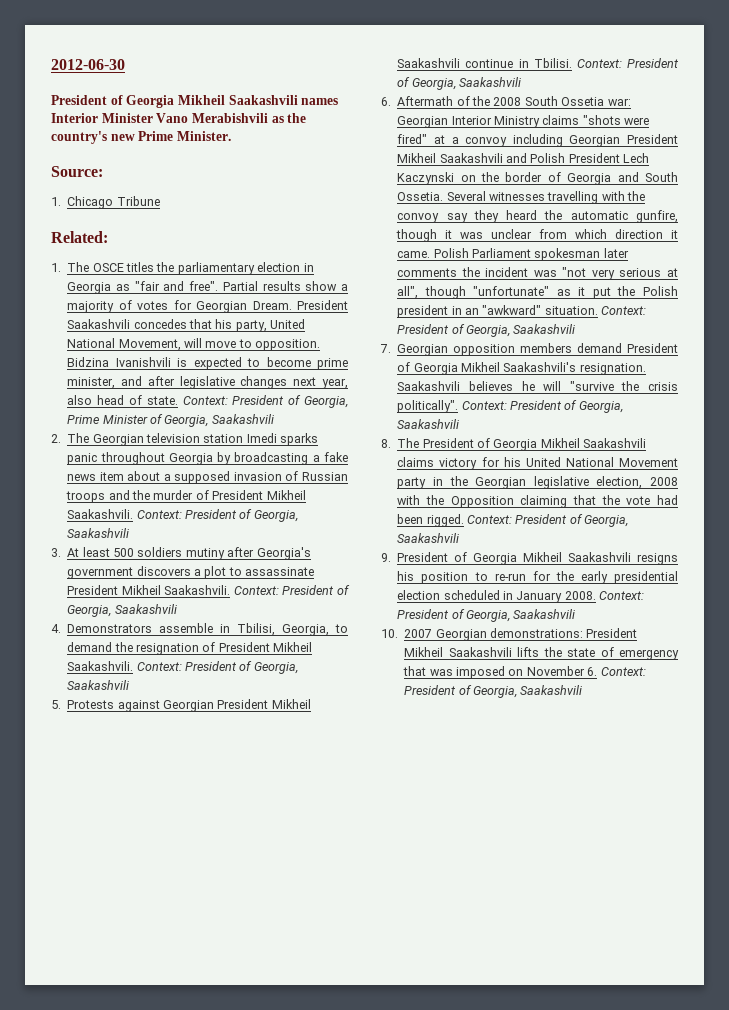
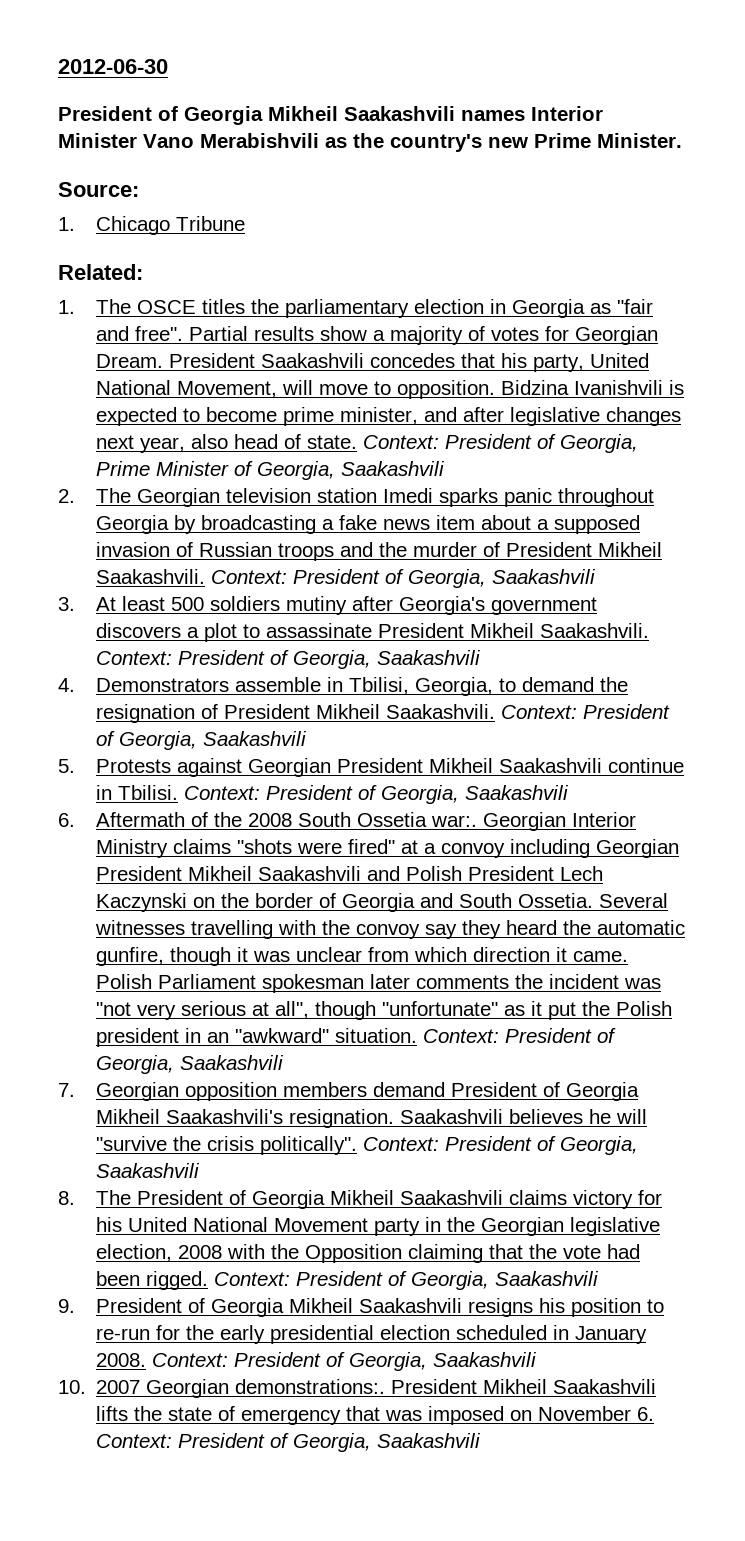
- 6. Aftermath of the 2008 South Ossetia war: Georgian Interior Ministry claims "shots were fired" at a convoy including Georgian President Mikheil Saakashvili and Polish President Lech Kaczynski on the border of Georgia and South Ossetia.
+ 6. Aftermath of the 2008 South Ossetia war:. Georgian Interior Ministry claims "shots were fired" at a convoy including Georgian President Mikheil Saakashvili and Polish President Lech Kaczynski on the border of Georgia and South Ossetia.
- 10. 2007 Georgian demonstrations: President Mikheil Saakashvili lifts the state of emergency that was imposed on November 6. Context: President of Georgia, Saakashvili
+ 10. 2007 Georgian demonstrations:. President Mikheil Saakashvili lifts the state of emergency that was imposed on November 6. Context: President of Georgia, Saakashvili

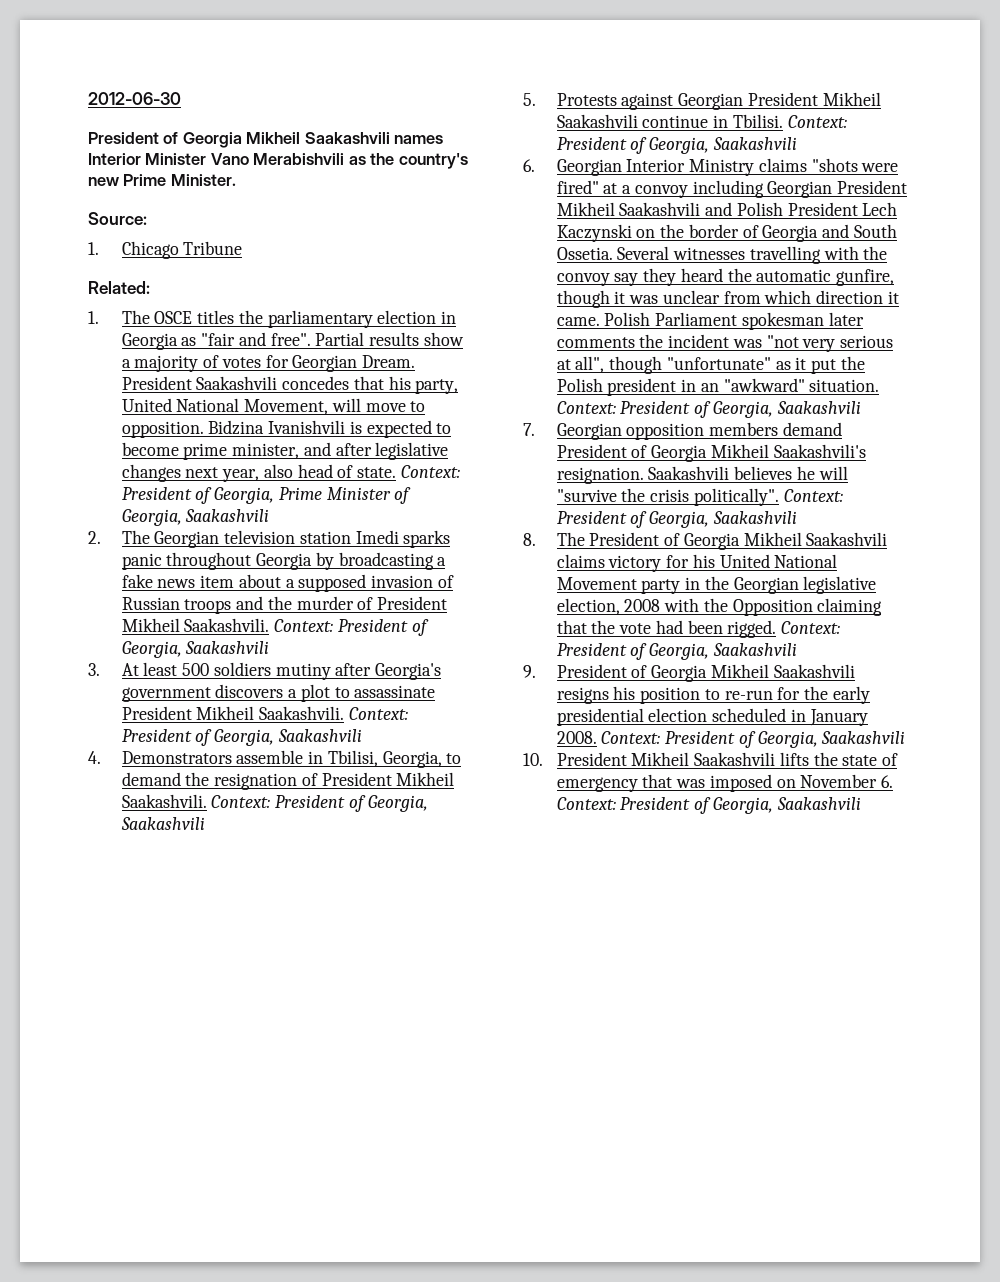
- 6. Aftermath of the 2008 South Ossetia war:. Georgian Interior Ministry claims "shots were fired" at a convoy including Georgian President Mikheil Saakashvili and Polish President Lech Kaczynski on the border of Georgia and South Ossetia.
+ 6. Georgian Interior Ministry claims "shots were fired" at a convoy including Georgian President Mikheil Saakashvili and Polish President Lech Kaczynski on the border of Georgia and South Ossetia.
- 10. 2007 Georgian demonstrations:. President Mikheil Saakashvili lifts the state of emergency that was imposed on November 6. Context: President of Georgia, Saakashvili
+ 10. President Mikheil Saakashvili lifts the state of emergency that was imposed on November 6. Context: President of Georgia, Saakashvili

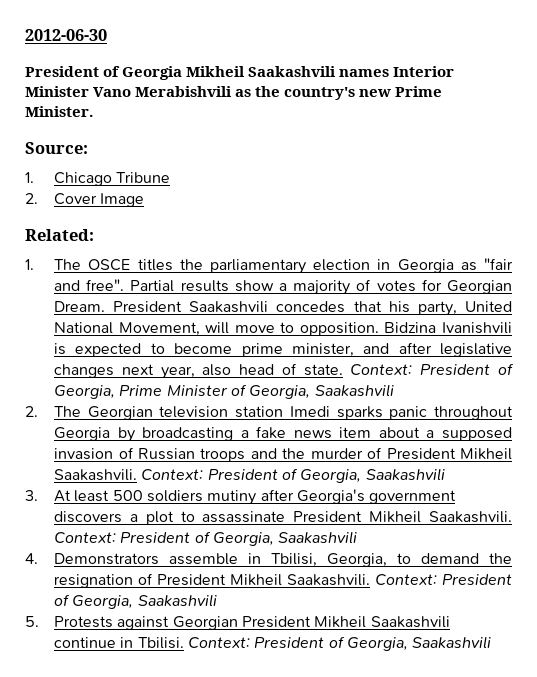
+ 2. Cover Image
- 6. Georgian Interior Ministry claims "shots were fired" at a convoy including Georgian President Mikheil Saakashvili and Polish President Lech Kaczynski on the border of Georgia and South Ossetia. Several witnesses travelling with the convoy say they heard the automatic gunfire, though it was unclear from which direction it came. Polish Parliament spokesman later comments the incident was "not very serious at all", though "unfortunate" as it put the Polish president in an "awkward" situation. Context: President of Georgia, Saakashvili
- 7. Georgian opposition members demand President of Georgia Mikheil Saakashvili's resignation. Saakashvili believes he will "survive the crisis politically". Context: President of Georgia, Saakashvili
- 8. The President of Georgia Mikheil Saakashvili claims victory for his United National Movement party in the Georgian legislative election, 2008 with the Opposition claiming that the vote had been rigged. Context: President of Georgia, Saakashvili
- 9. President of Georgia Mikheil Saakashvili resigns his position to re-run for the early presidential election scheduled in January 2008. Context: President of Georgia, Saakashvili
- 10. President Mikheil Saakashvili lifts the state of emergency that was imposed on November 6. Context: President of Georgia, Saakashvili

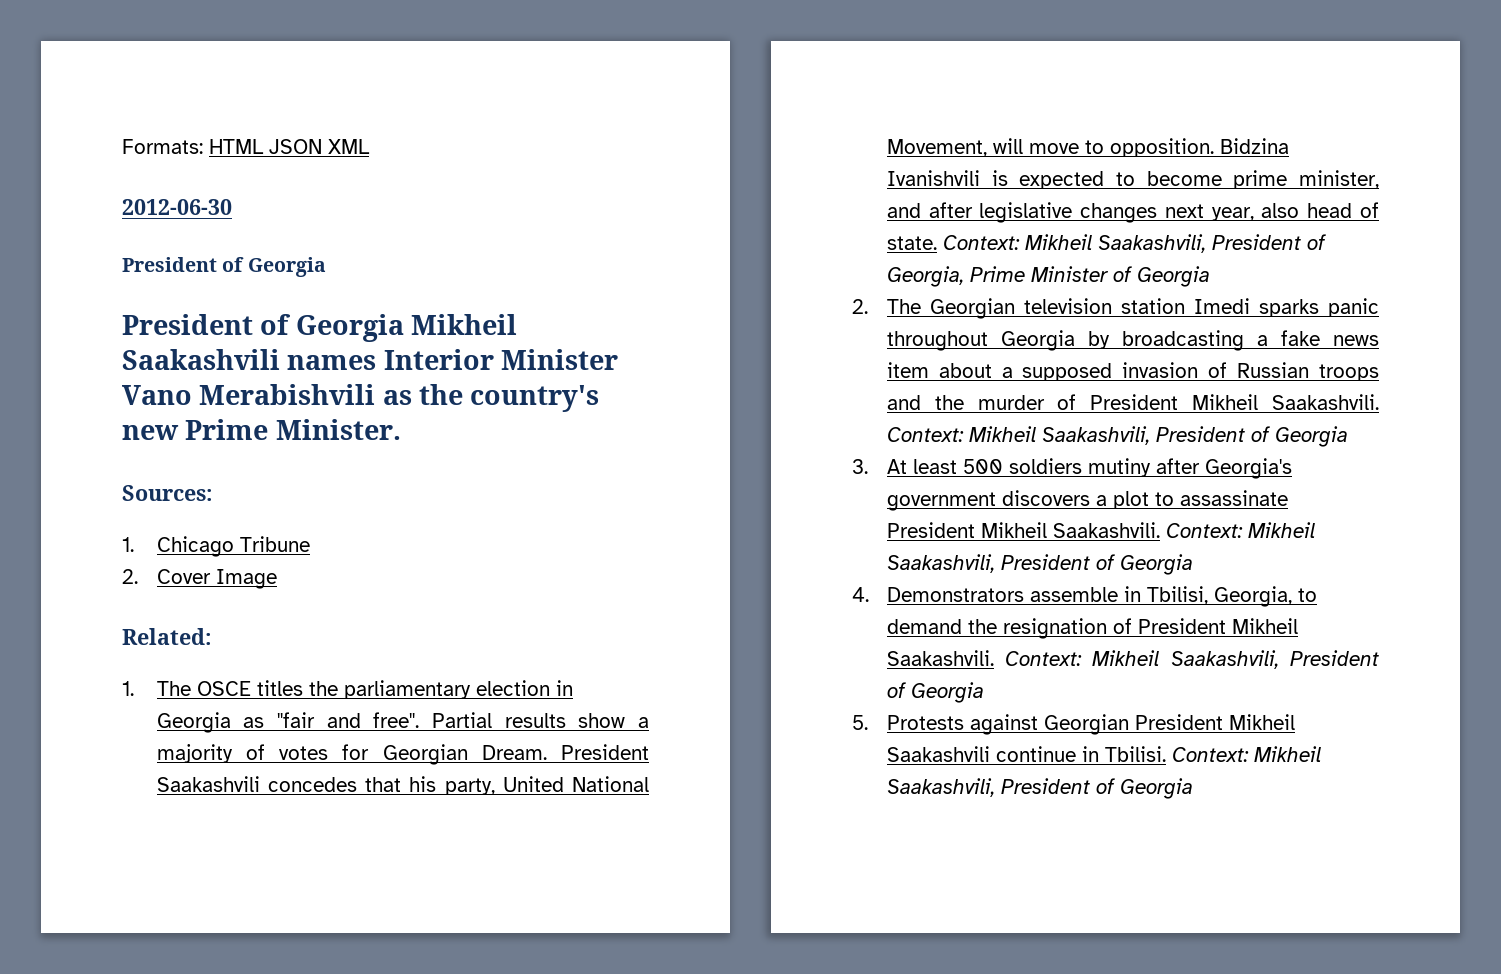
+ Formats: HTML JSON XML
  2012-06-30
+ President of Georgia
- Source:
+ Sources:
- Context: President of Georgia, Prime Minister of Georgia, Saakashvili
+ Context: Mikheil Saakashvili, President of Georgia, Prime Minister of Georgia
- 2. The Georgian television station Imedi sparks panic throughout Georgia by broadcasting a fake news item about a supposed invasion of Russian troops and the murder of President Mikheil Saakashvili. Context: President of Georgia, Saakashvili
+ 2. The Georgian television station Imedi sparks panic throughout Georgia by broadcasting a fake news item about a supposed invasion of Russian troops and the murder of President Mikheil Saakashvili. Context: Mikheil Saakashvili, President of Georgia
- 3. At least 500 soldiers mutiny after Georgia's government discovers a plot to assassinate President Mikheil Saakashvili. Context: President of Georgia, Saakashvili
+ 3. At least 500 soldiers mutiny after Georgia's government discovers a plot to assassinate President Mikheil Saakashvili. Context: Mikheil Saakashvili, President of Georgia
- 4. Demonstrators assemble in Tbilisi, Georgia, to demand the resignation of President Mikheil Saakashvili. Context: President of Georgia, Saakashvili
+ 4. Demonstrators assemble in Tbilisi, Georgia, to demand the resignation of President Mikheil Saakashvili. Context: Mikheil Saakashvili, President of Georgia
- 5. Protests against Georgian President Mikheil Saakashvili continue in Tbilisi. Context: President of Georgia, Saakashvili
+ 5. Protests against Georgian President Mikheil Saakashvili continue in Tbilisi. Context: Mikheil Saakashvili, President of Georgia

